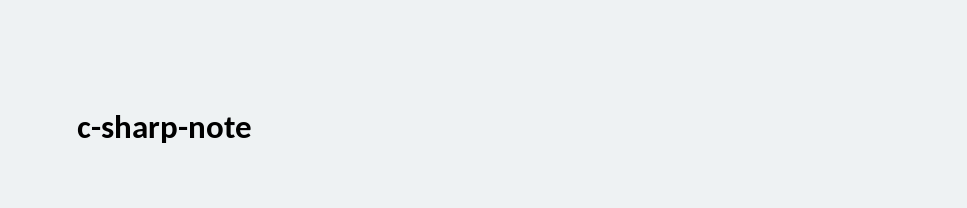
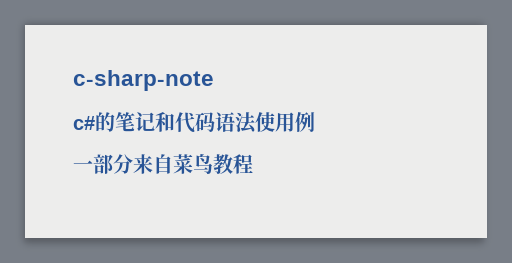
+ c#的笔记和代码语法使用例
+ 一部分来自菜鸟教程

